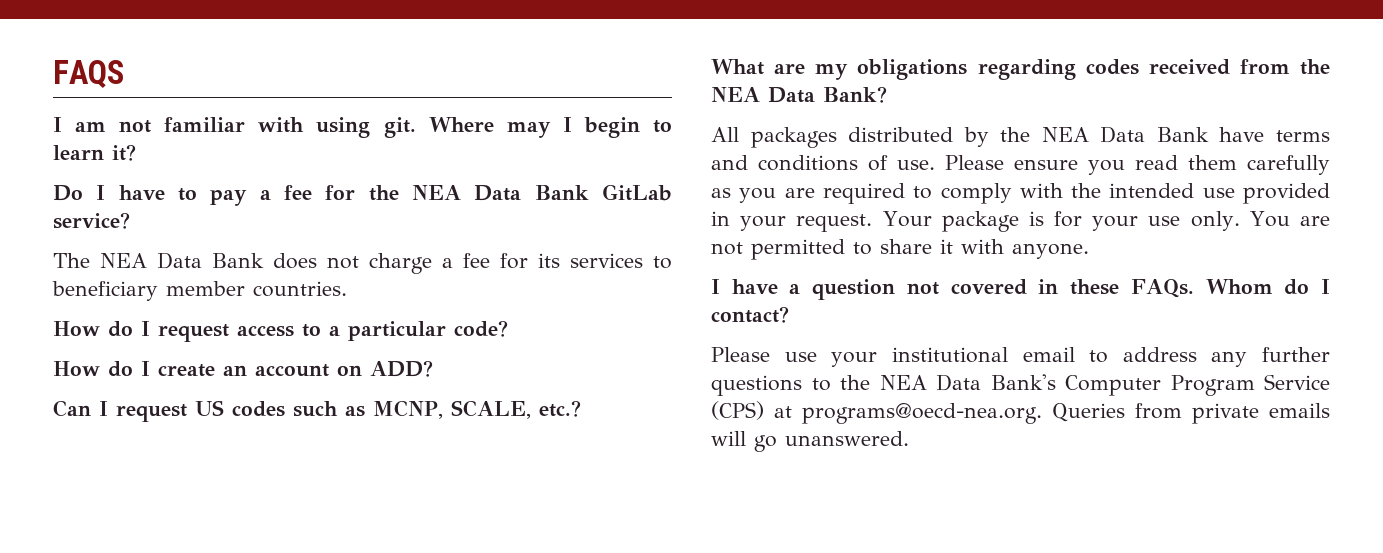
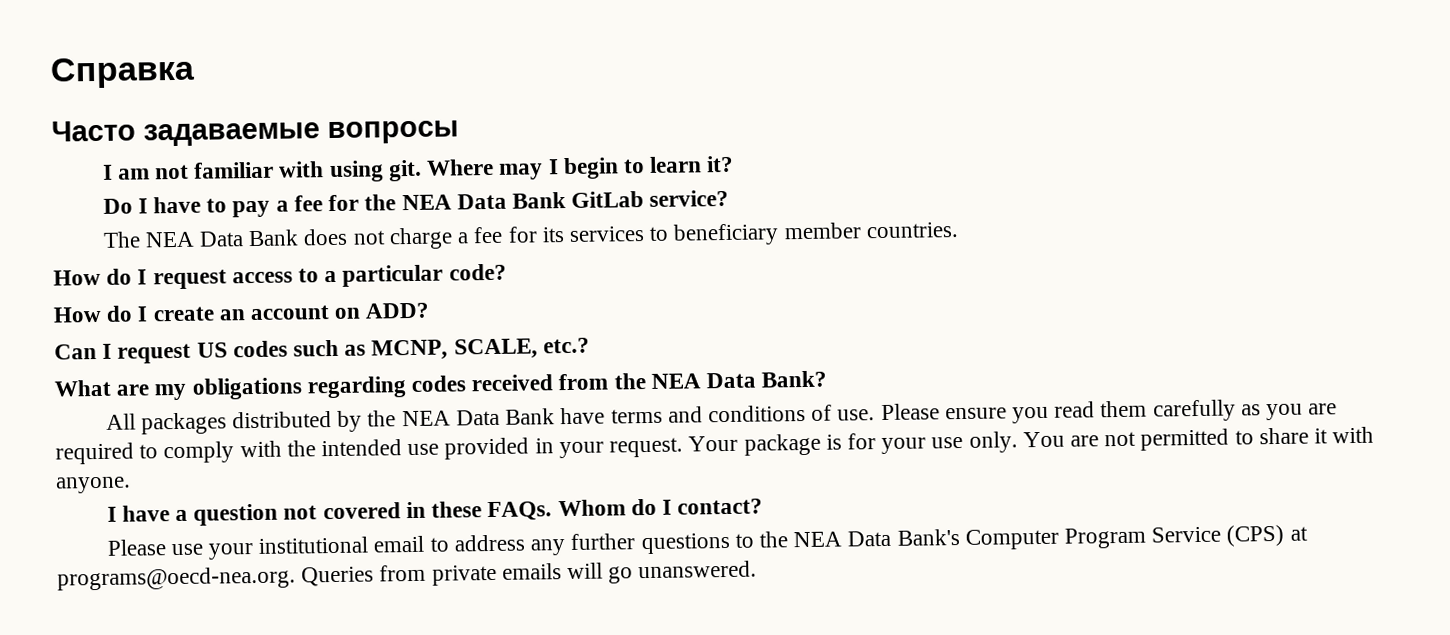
- FAQS
+ Справка
+ Часто задаваемые вопросы

